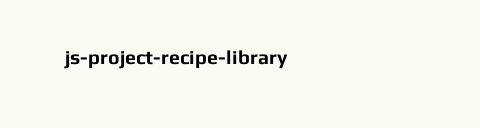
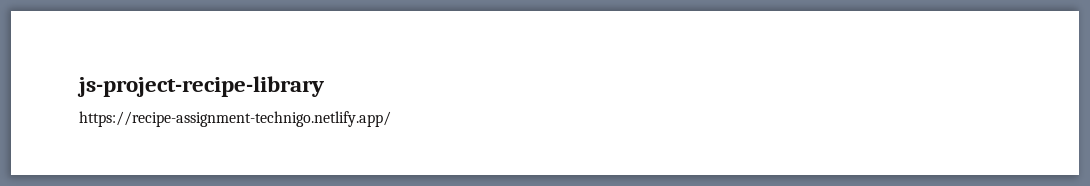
+ https://recipe-assignment-technigo.netlify.app/

